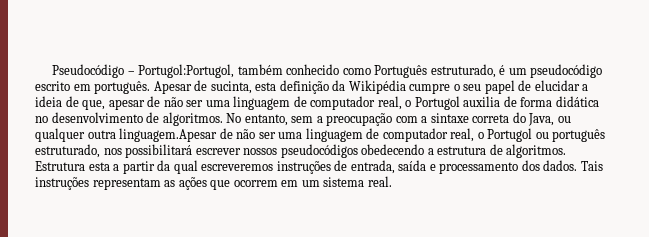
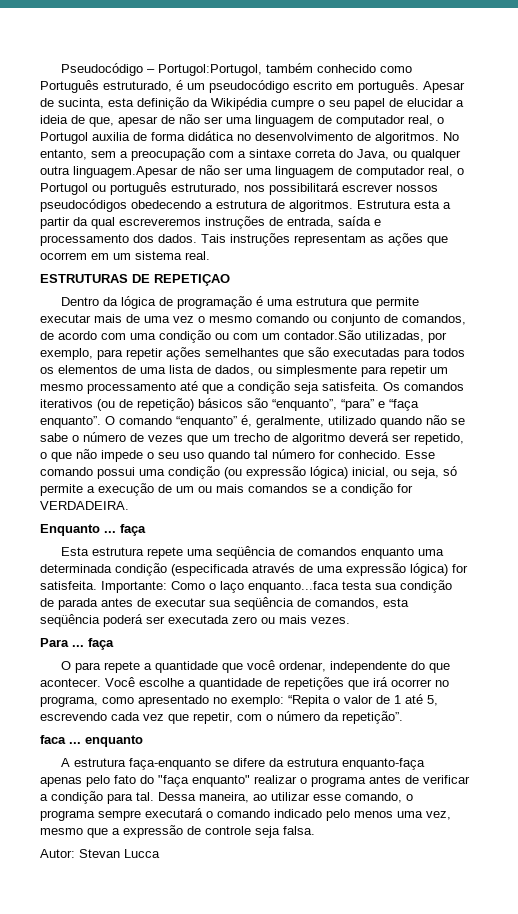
+ ESTRUTURAS DE REPETIÇAO
+ Dentro da lógica de programação é uma estrutura que permite executar mais de uma vez o mesmo comando ou conjunto de comandos, de acordo com uma condição ou com um contador.São utilizadas, por exemplo, para repetir ações semelhantes que são executadas para todos os elementos de uma lista de dados, ou simplesmente para repetir um mesmo processamento até que a condição seja satisfeita. Os comandos iterativos (ou de repetição) básicos são “enquanto”, “para” e “faça enquanto”. O comando “enquanto” é, geralmente, utilizado quando não se sabe o número de vezes que um trecho de algoritmo deverá ser repetido, o que não impede o seu uso quando tal número for conhecido. Esse comando possui uma condição (ou expressão lógica) inicial, ou seja, só permite a execução de um ou mais comandos se a condição for VERDADEIRA.
+ Enquanto ... faça
+ Esta estrutura repete uma seqüência de comandos enquanto uma determinada condição (especificada através de uma expressão lógica) for satisfeita. Importante: Como o laço enquanto...faca testa sua condição de parada antes de executar sua seqüência de comandos, esta seqüência poderá ser executada zero ou mais vezes.
+ Para ... faça
+ O para repete a quantidade que você ordenar, independente do que acontecer. Você escolhe a quantidade de repetições que irá ocorrer no programa, como apresentado no exemplo: “Repita o valor de 1 até 5, escrevendo cada vez que repetir, com o número da repetição”.
+ faca ... enquanto
+ A estrutura faça-enquanto se difere da estrutura enquanto-faça apenas pelo fato do "faça enquanto" realizar o programa antes de verificar a condição para tal. Dessa maneira, ao utilizar esse comando, o programa sempre executará o comando indicado pelo menos uma vez, mesmo que a expressão de controle seja falsa.
+ Autor: Stevan Lucca

